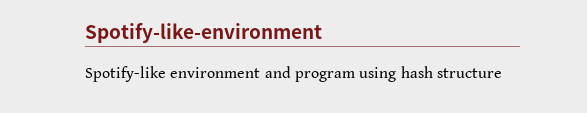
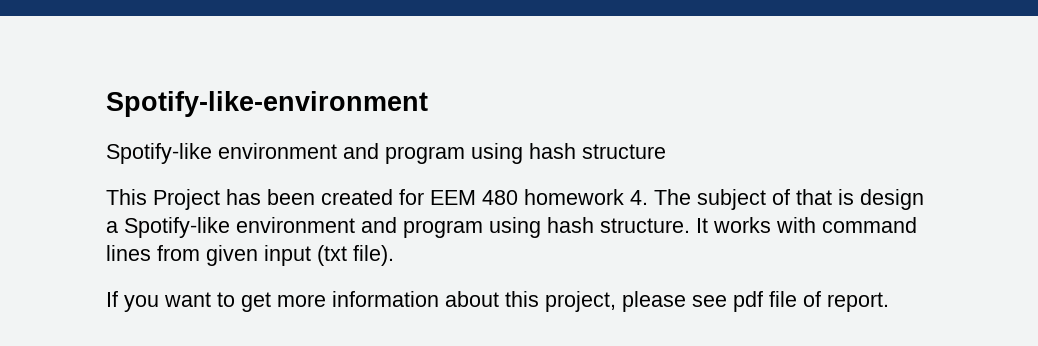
+ This Project has been created for EEM 480 homework 4. The subject of that is design a Spotify-like environment and program using hash structure. It works with command lines from given input (txt file).
+ If you want to get more information about this project, please see pdf file of report.

